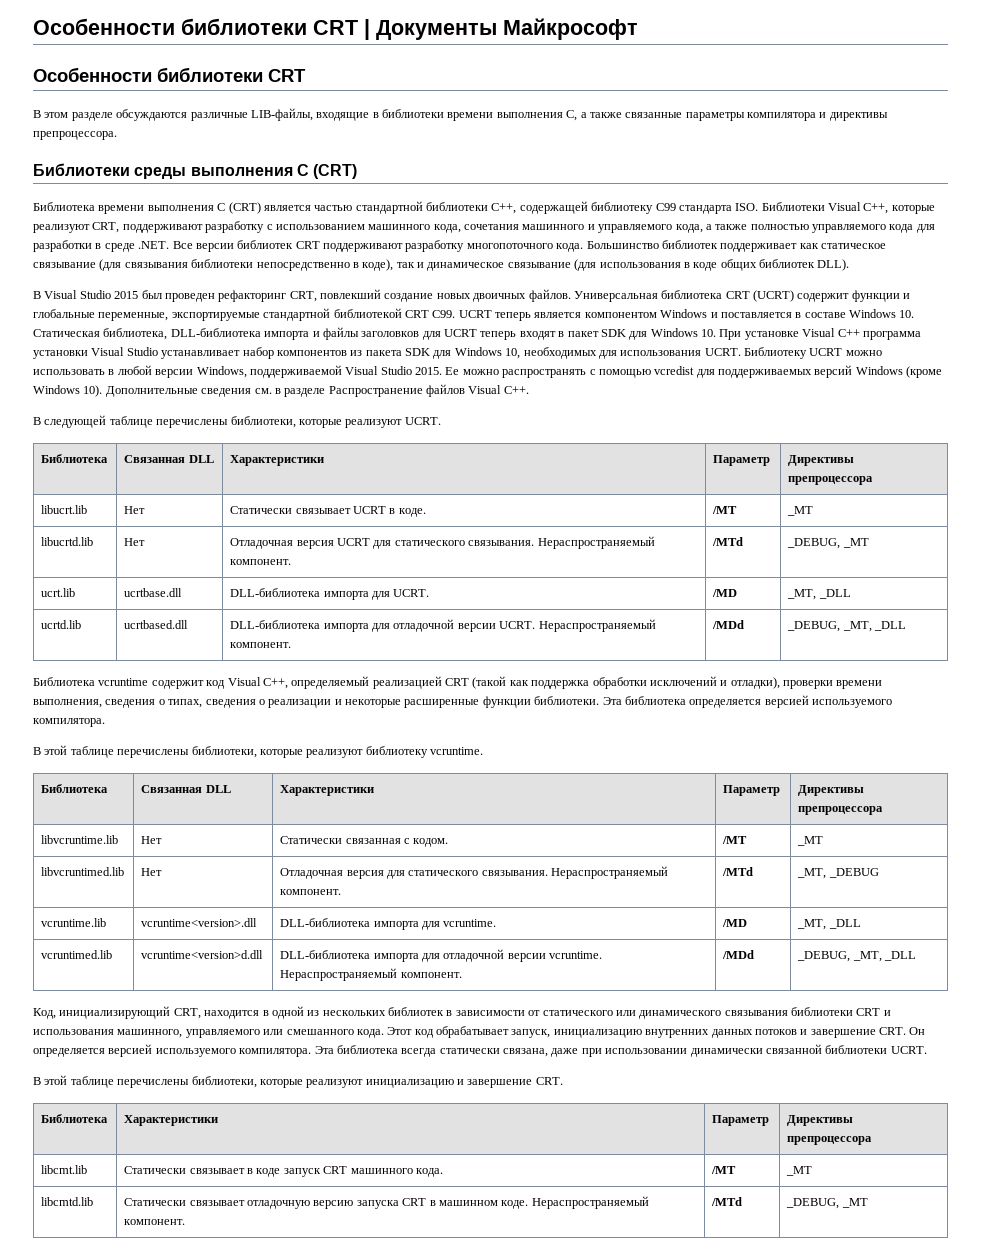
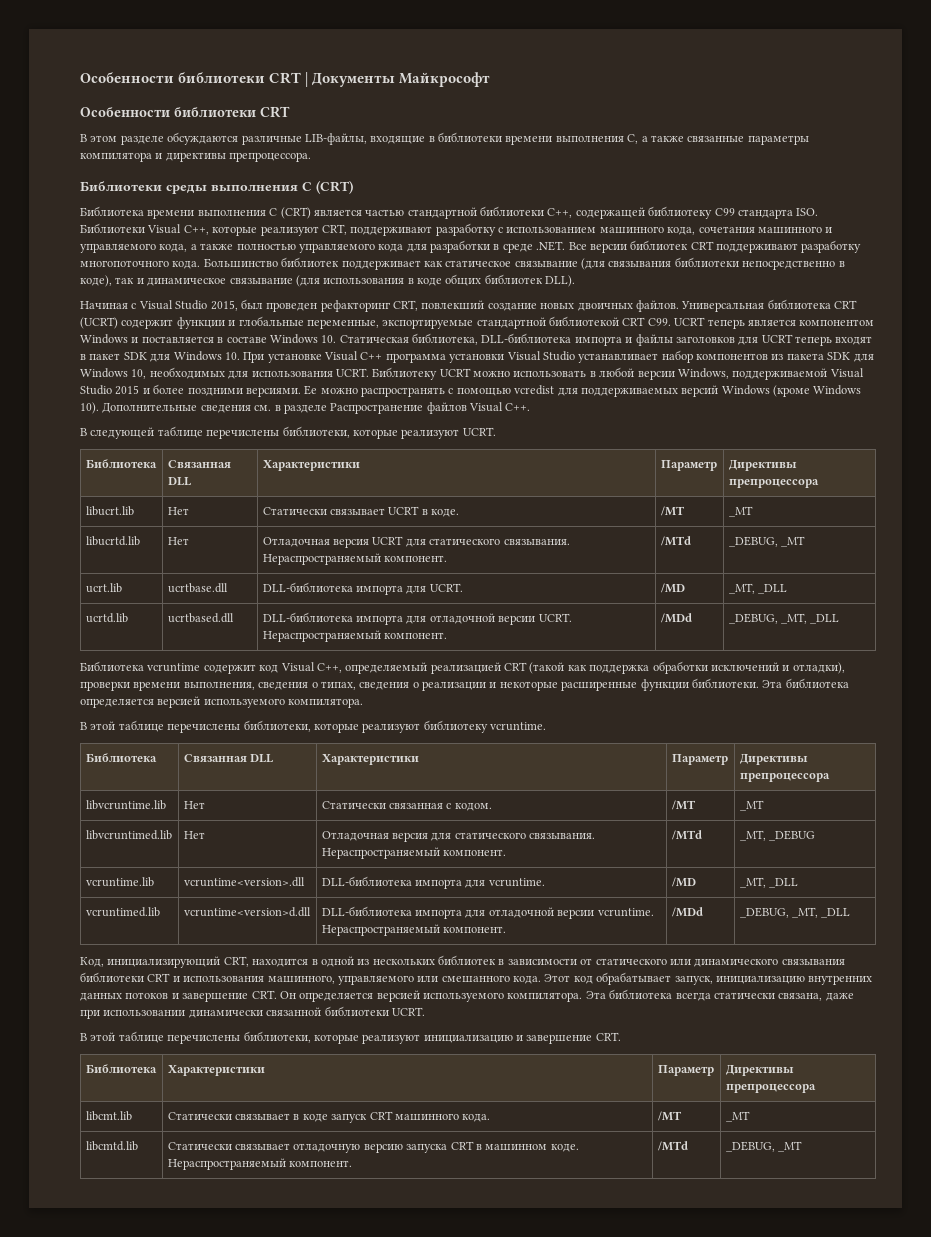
- В Visual Studio 2015 был проведен рефакторинг CRT, повлекший создание новых двоичных файлов.
+ Начиная с Visual Studio 2015, был проведен рефакторинг CRT, повлекший создание новых двоичных файлов.
- Библиотеку UCRT можно использовать в любой версии Windows, поддерживаемой Visual Studio 2015.
+ Библиотеку UCRT можно использовать в любой версии Windows, поддерживаемой Visual Studio 2015 и более поздними версиями.

